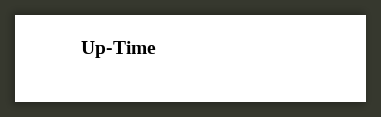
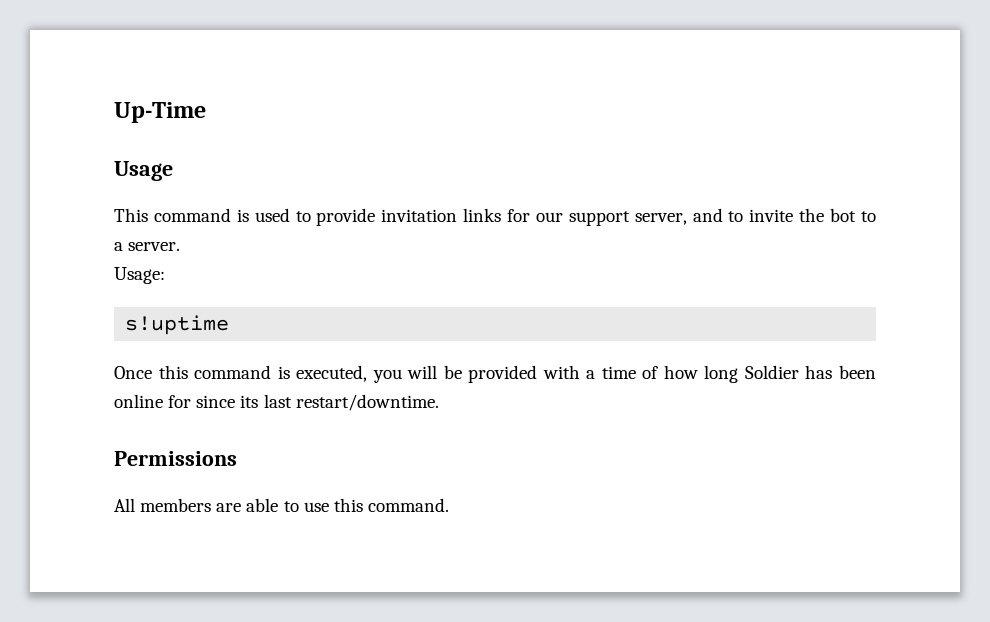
+ Usage
+ This command is used to provide invitation links for our support server, and to invite the bot to a server.
+ Usage:
+ s!uptime
+ Once this command is executed, you will be provided with a time of how long Soldier has been online for since its last restart/downtime.
+ Permissions
+ All members are able to use this command.

